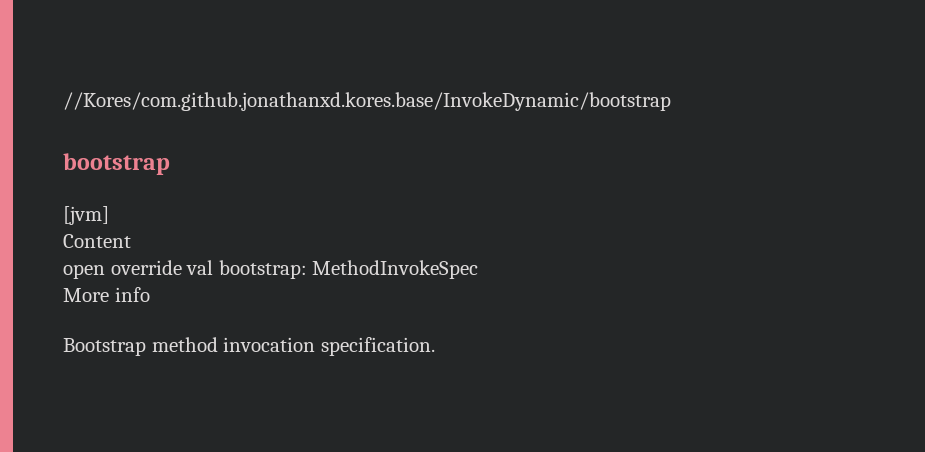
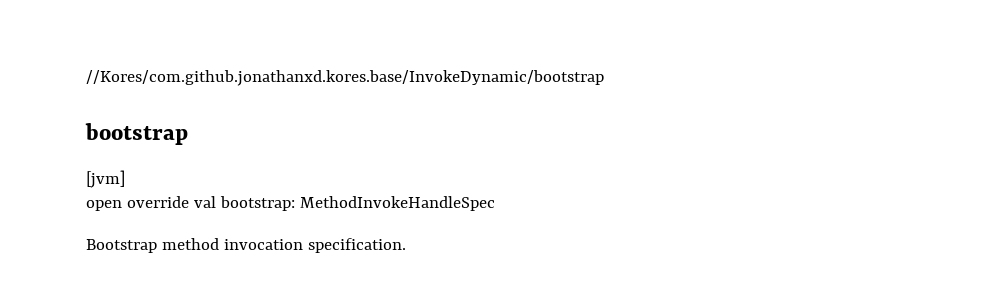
- Content
- open override val bootstrap: MethodInvokeSpec
- More info
+ open override val bootstrap: MethodInvokeHandleSpec

